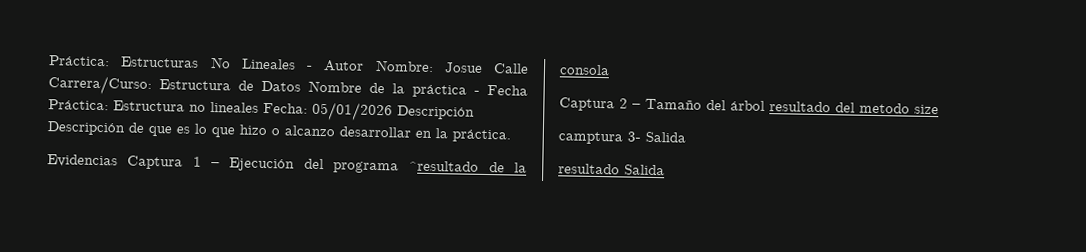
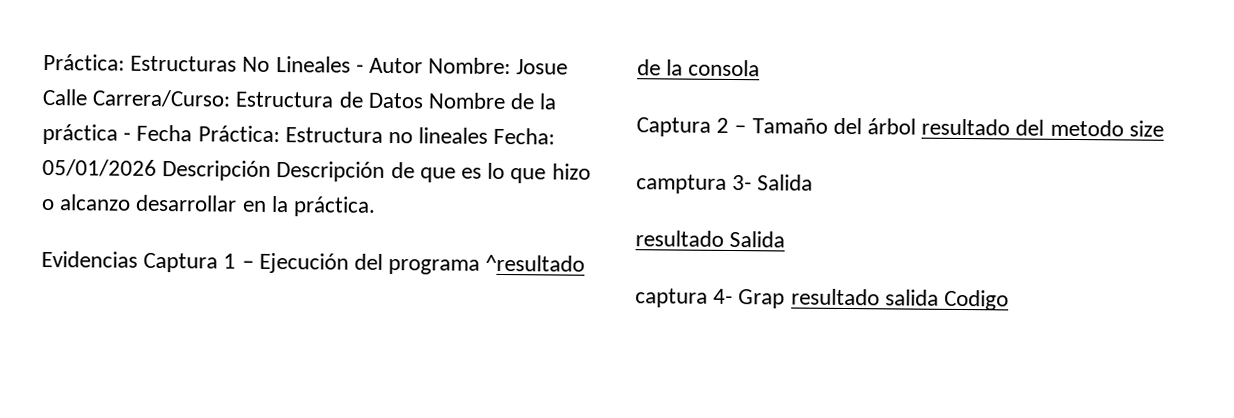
+ captura 4- Grap resultado salida Codigo

